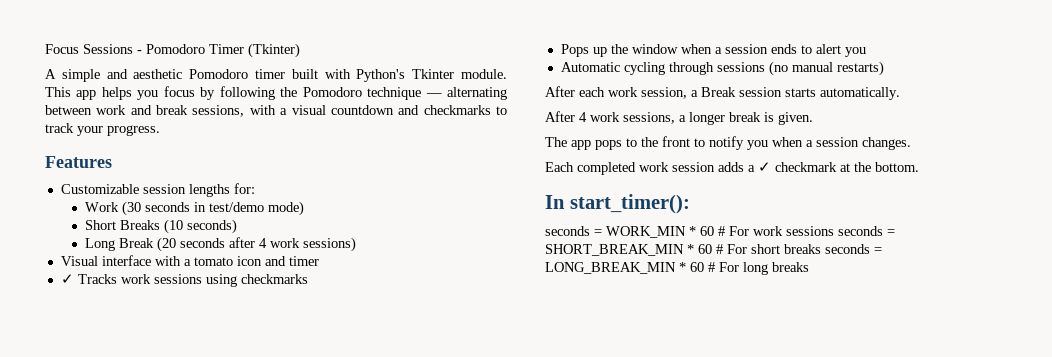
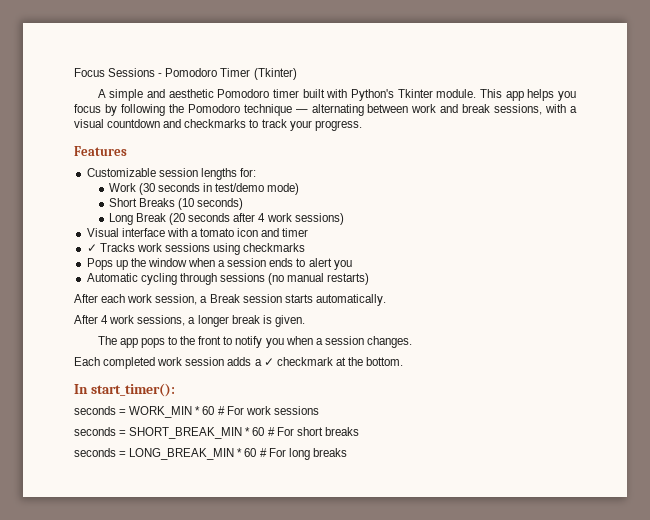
- seconds = WORK_MIN * 60 # For work sessions seconds = SHORT_BREAK_MIN * 60 # For short breaks seconds = LONG_BREAK_MIN * 60 # For long breaks
+ seconds = WORK_MIN * 60 # For work sessions
+ seconds = SHORT_BREAK_MIN * 60 # For short breaks
+ seconds = LONG_BREAK_MIN * 60 # For long breaks

